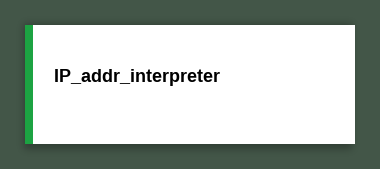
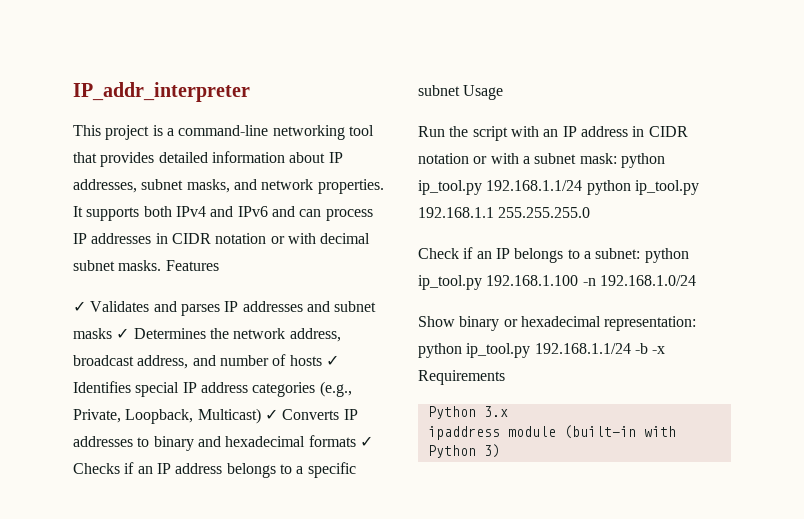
+ This project is a command-line networking tool that provides detailed information about IP addresses, subnet masks, and network properties. It supports both IPv4 and IPv6 and can process IP addresses in CIDR notation or with decimal subnet masks. Features
+ ✓ Validates and parses IP addresses and subnet masks ✓ Determines the network address, broadcast address, and number of hosts ✓ Identifies special IP address categories (e.g., Private, Loopback, Multicast) ✓ Converts IP addresses to binary and hexadecimal formats ✓ Checks if an IP address belongs to a specific subnet Usage
+ Run the script with an IP address in CIDR notation or with a subnet mask: python ip_tool.py 192.168.1.1/24 python ip_tool.py 192.168.1.1 255.255.255.0
+ Check if an IP belongs to a subnet: python ip_tool.py 192.168.1.100 -n 192.168.1.0/24
+ Show binary or hexadecimal representation: python ip_tool.py 192.168.1.1/24 -b -x Requirements
+ Python 3.x
+ ipaddress module (built-in with Python 3)

